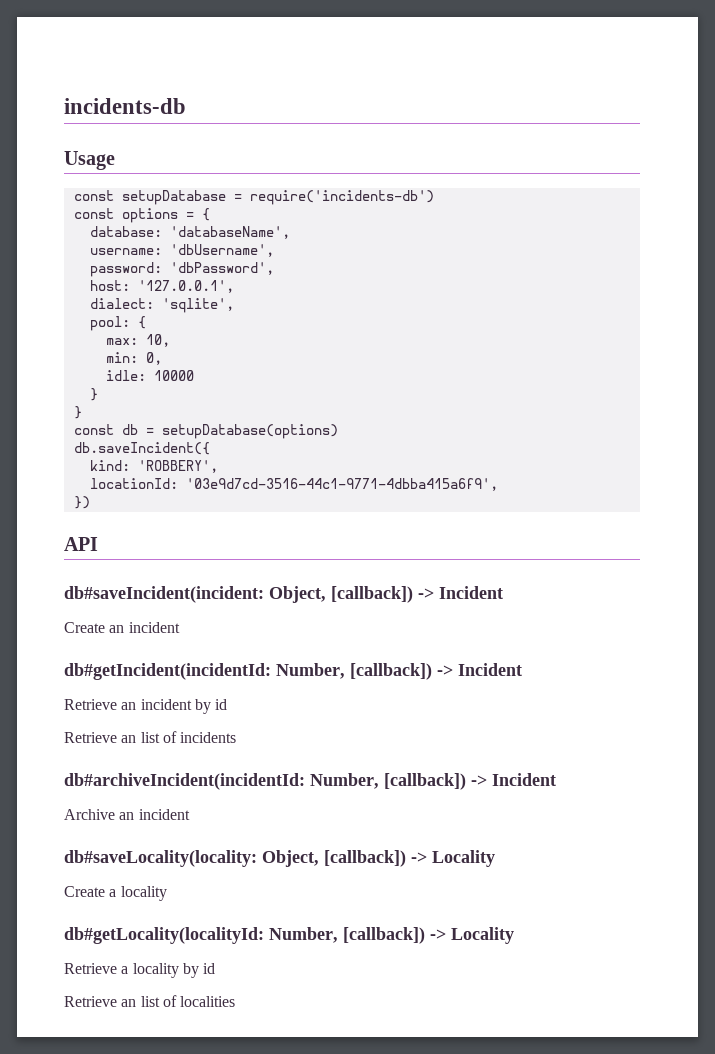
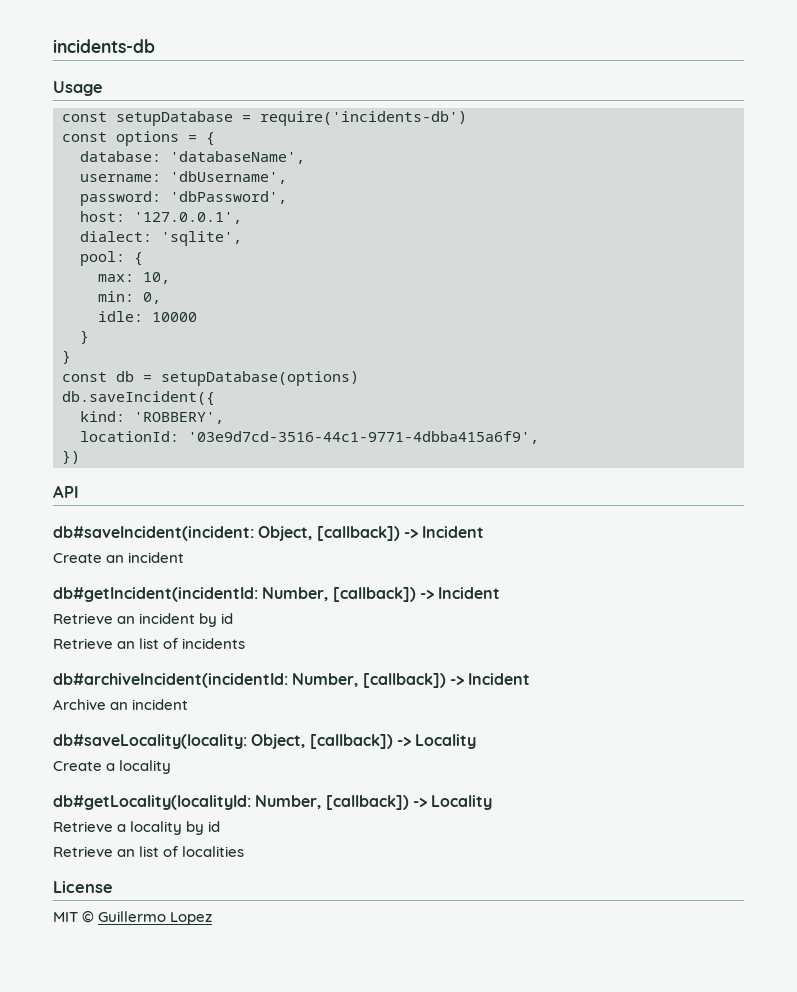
+ License
+ MIT © Guillermo Lopez

